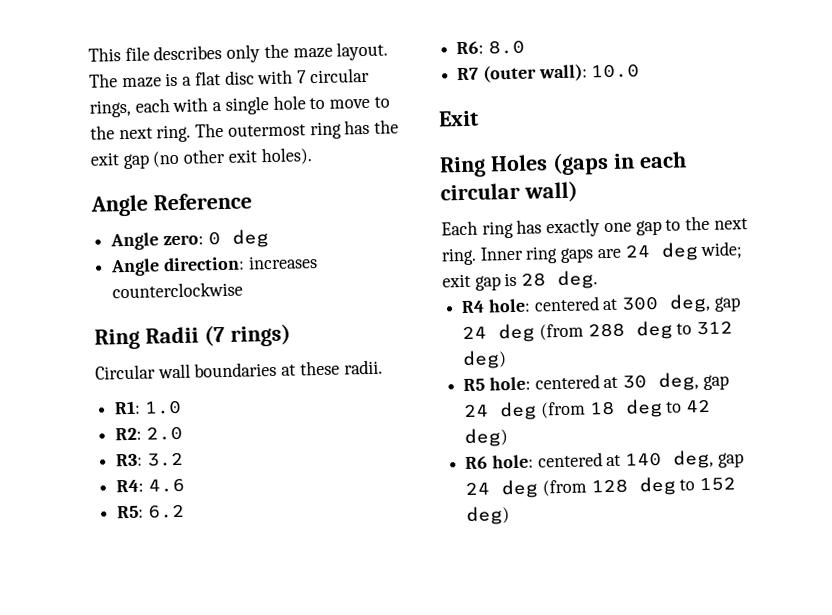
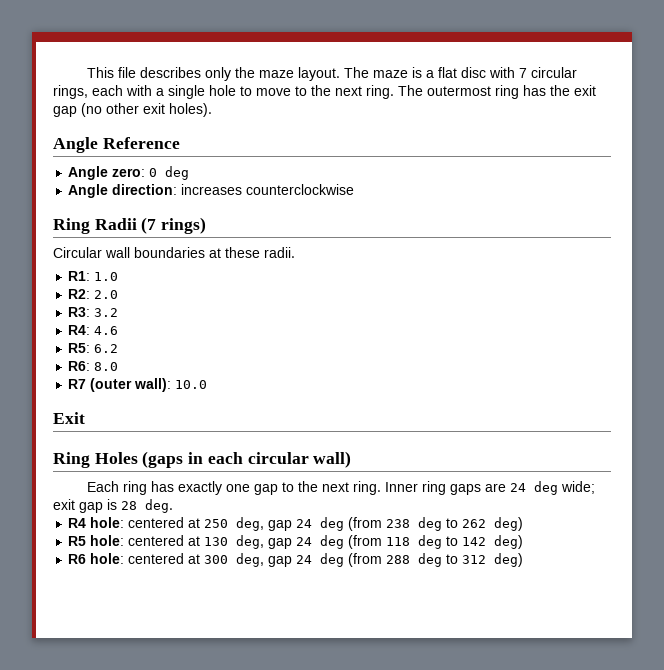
- R4 hole: centered at 300 deg, gap 24 deg (from 288 deg to 312 deg)
+ R4 hole: centered at 250 deg, gap 24 deg (from 238 deg to 262 deg)
+ R5 hole: centered at 130 deg, gap 24 deg (from 118 deg to 142 deg)
+ R6 hole: centered at 300 deg, gap 24 deg (from 288 deg to 312 deg)
- R5 hole: centered at 30 deg, gap 24 deg (from 18 deg to 42 deg)
- R6 hole: centered at 140 deg, gap 24 deg (from 128 deg to 152 deg)

